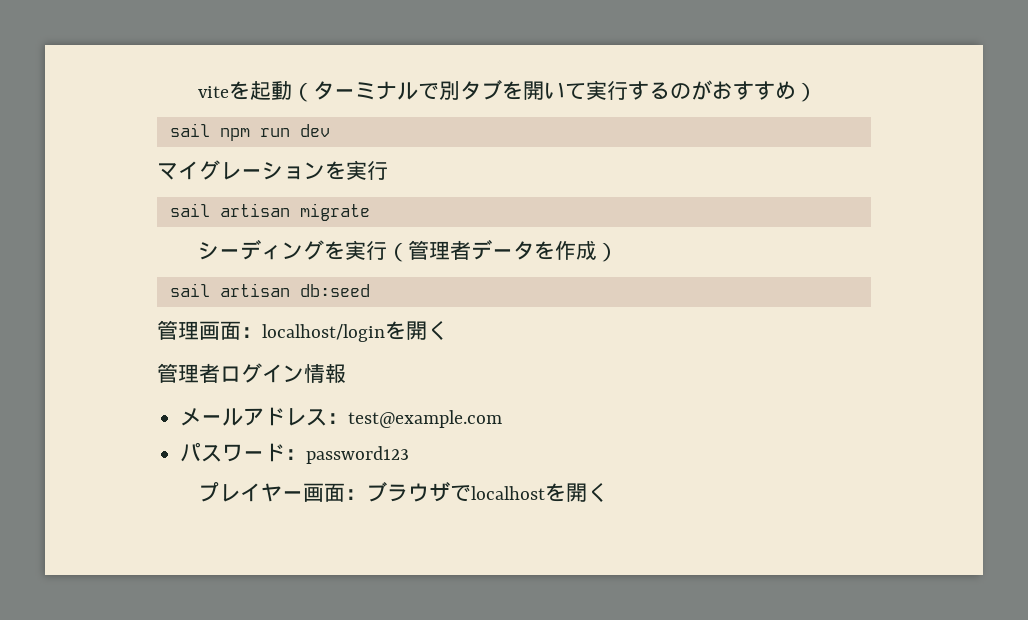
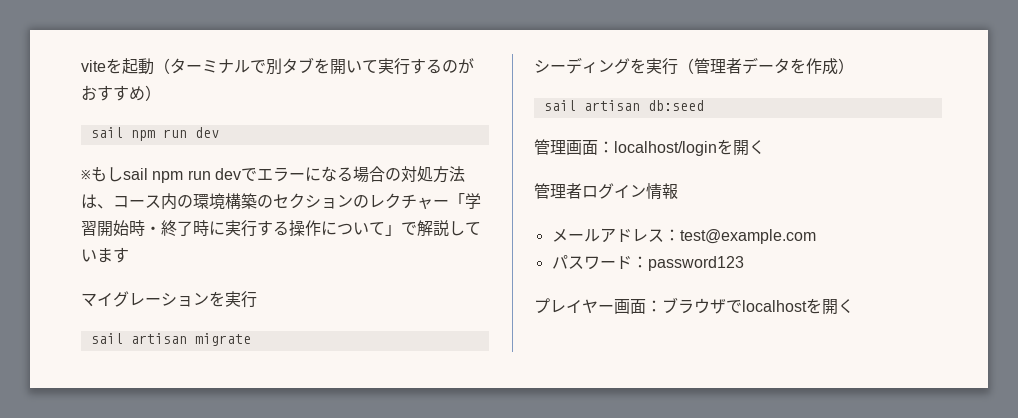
+ ※もしsail npm run devでエラーになる場合の対処方法は、コース内の環境構築のセクションのレクチャー「学習開始時・終了時に実行する操作について」で解説しています

